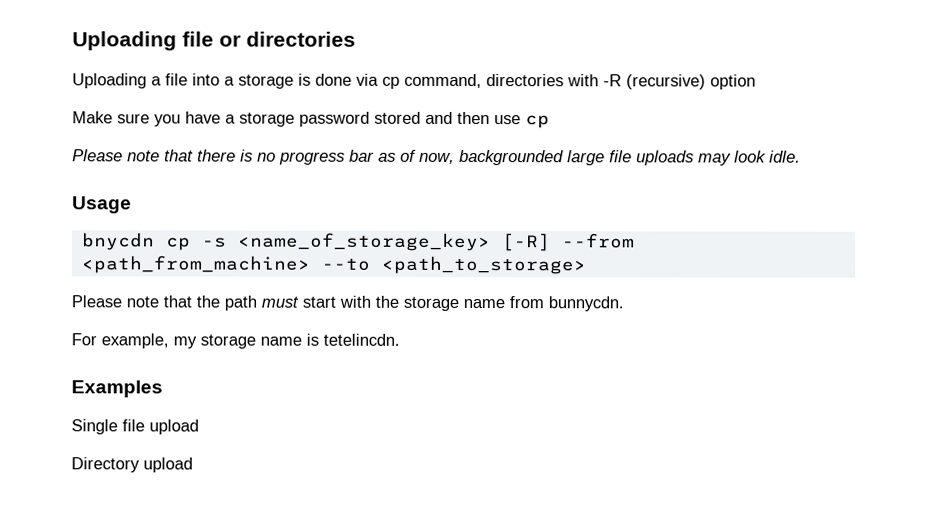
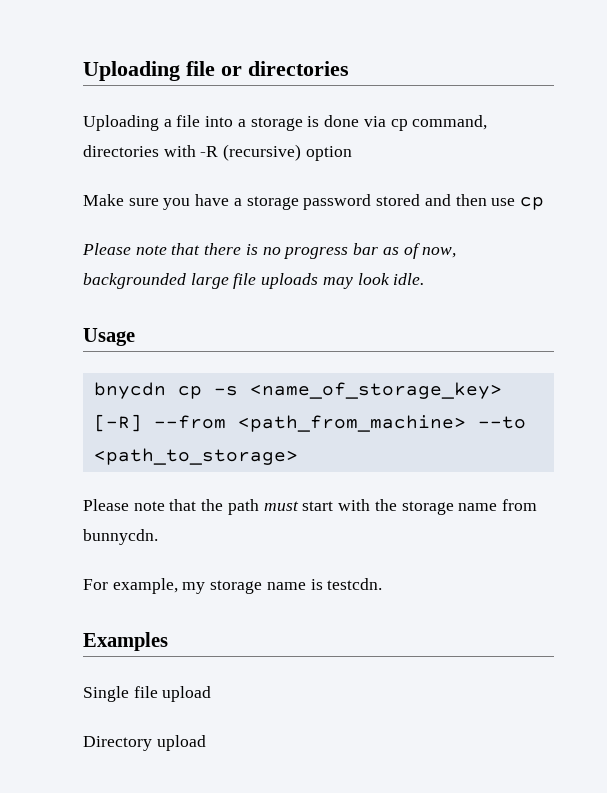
- For example, my storage name is tetelincdn.
+ For example, my storage name is testcdn.

